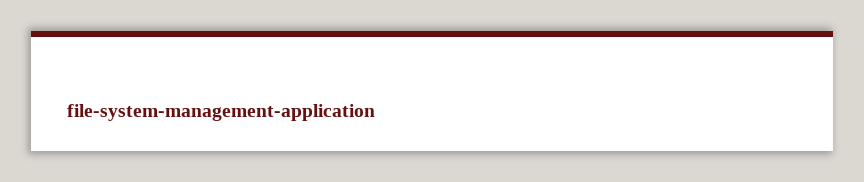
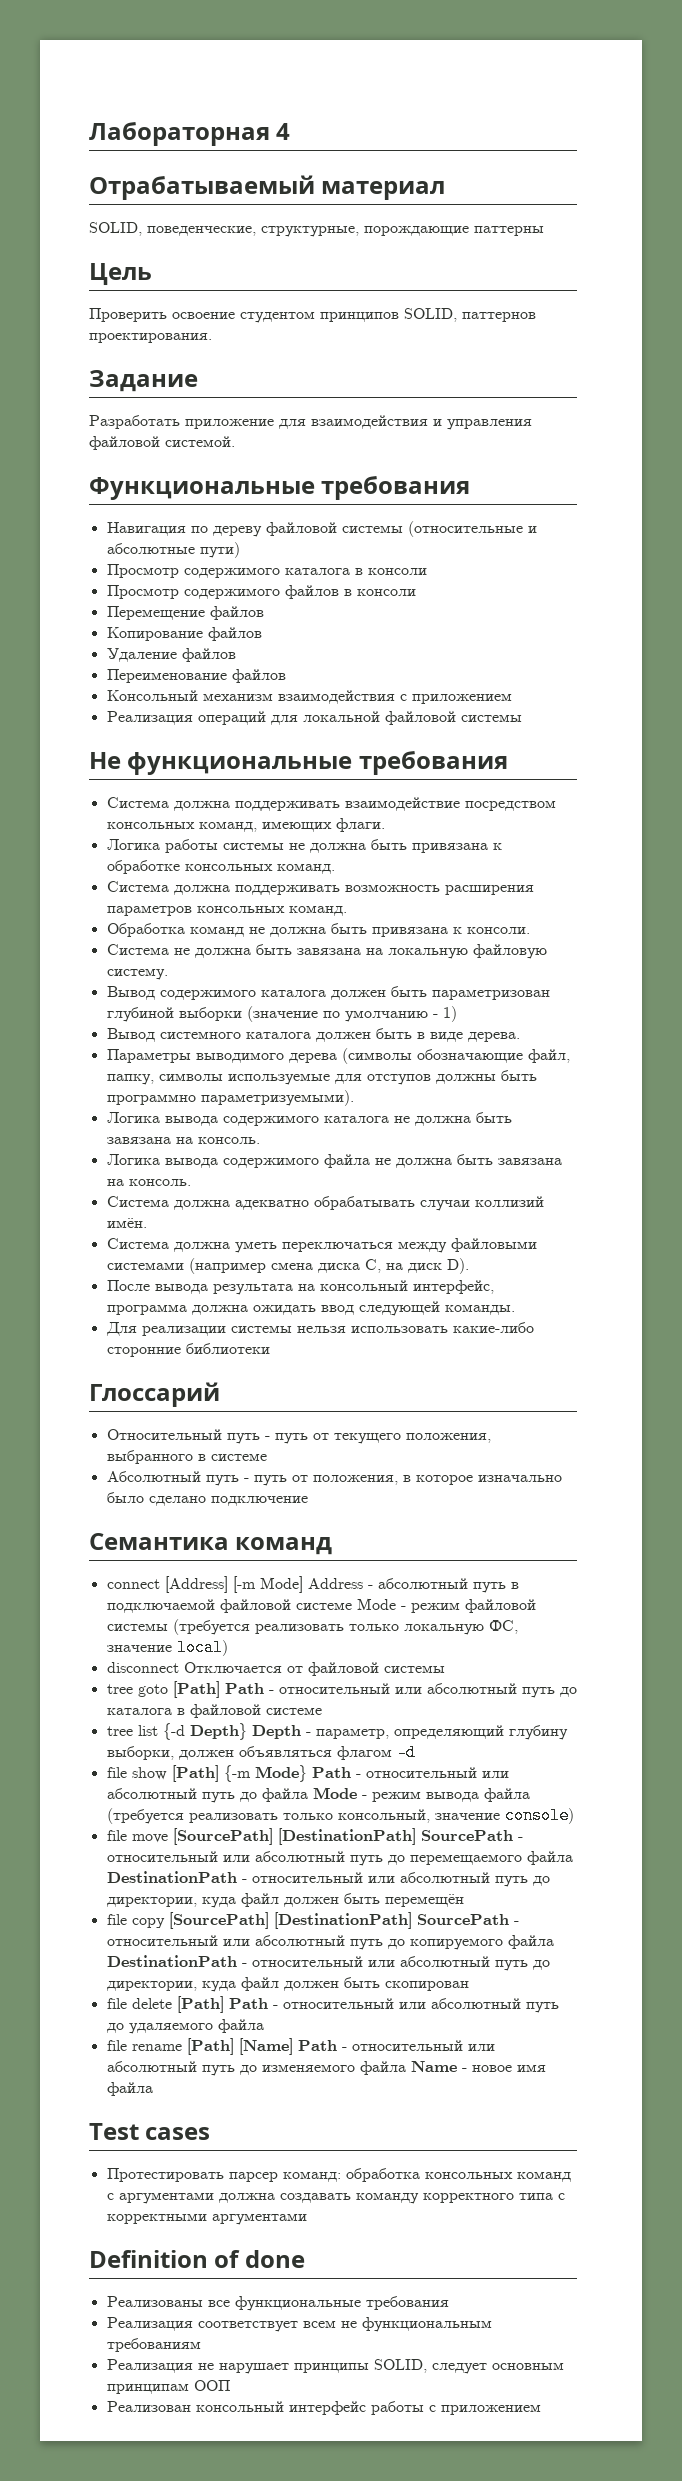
- file-system-management-application
+ Лабораторная 4
+ Отрабатываемый материал
+ SOLID, поведенческие, структурные, порождающие паттерны
+ Цель
+ Проверить освоение студентом принципов SOLID, паттернов проектирования.
+ Задание
+ Разработать приложение для взаимодействия и управления файловой системой.
+ Функциональные требования
+ Навигация по дереву файловой системы (относительные и абсолютные пути)
+ Просмотр содержимого каталога в консоли
+ Просмотр содержимого файлов в консоли
+ Перемещение файлов
+ Копирование файлов
+ Удаление файлов
+ Переименование файлов
+ Консольный механизм взаимодействия с приложением
+ Реализация операций для локальной файловой системы
+ Не функциональные требования
+ Система должна поддерживать взаимодействие посредством консольных команд, имеющих флаги.
+ Логика работы системы не должна быть привязана к обработке консольных команд.
+ Система должна поддерживать возможность расширения параметров консольных команд.
+ Обработка команд не должна быть привязана к консоли.
+ Система не должна быть завязана на локальную файловую систему.
+ Вывод содержимого каталога должен быть параметризован глубиной выборки (значение по умолчанию - 1)
+ Вывод системного каталога должен быть в виде дерева.
+ Параметры выводимого дерева (символы обозначающие файл, папку, символы используемые для отступов должны быть программно параметризуемыми).
+ Логика вывода содержимого каталога не должна быть завязана на консоль.
+ Логика вывода содержимого файла не должна быть завязана на консоль.
+ Система должна адекватно обрабатывать случаи коллизий имён.
+ Система должна уметь переключаться между файловыми системами (например смена диска C, на диск D).
+ После вывода результата на консольный интерфейс, программа должна ожидать ввод следующей команды.
+ Для реализации системы нельзя использовать какие-либо сторонние библиотеки
+ Глоссарий
+ Относительный путь - путь от текущего положения, выбранного в системе
+ Абсолютный путь - путь от положения, в которое изначально было сделано подключение
+ Семантика команд
+ connect [Address] [-m Mode] Address - абсолютный путь в подключаемой файловой системе Mode - режим файловой системы (требуется реализовать только локальную ФС, значение local)
+ disconnect Отключается от файловой системы
+ tree goto [Path] Path - относительный или абсолютный путь до каталога в файловой системе
+ tree list {-d Depth} Depth - параметр, определяющий глубину выборки, должен объявляться флагом -d
+ file show [Path] {-m Mode} Path - относительный или абсолютный путь до файла Mode - режим вывода файла (требуется реализовать только консольный, значение console)
+ file move [SourcePath] [DestinationPath] SourcePath - относительный или абсолютный путь до перемещаемого файла DestinationPath - относительный или абсолютный путь до директории, куда файл должен быть перемещён
+ file copy [SourcePath] [DestinationPath] SourcePath - относительный или абсолютный путь до копируемого файла DestinationPath - относительный или абсолютный путь до директории, куда файл должен быть скопирован
+ file delete [Path] Path - относительный или абсолютный путь до удаляемого файла
+ file rename [Path] [Name] Path - относительный или абсолютный путь до изменяемого файла Name - новое имя файла
+ Test cases
+ Протестировать парсер команд: обработка консольных команд с аргументами должна создавать команду корректного типа с корректными аргументами
+ Definition of done
+ Реализованы все функциональные требования
+ Реализация соответствует всем не функциональным требованиям
+ Реализация не нарушает принципы SOLID, следует основным принципам ООП
+ Реализован консольный интерфейс работы с приложением

